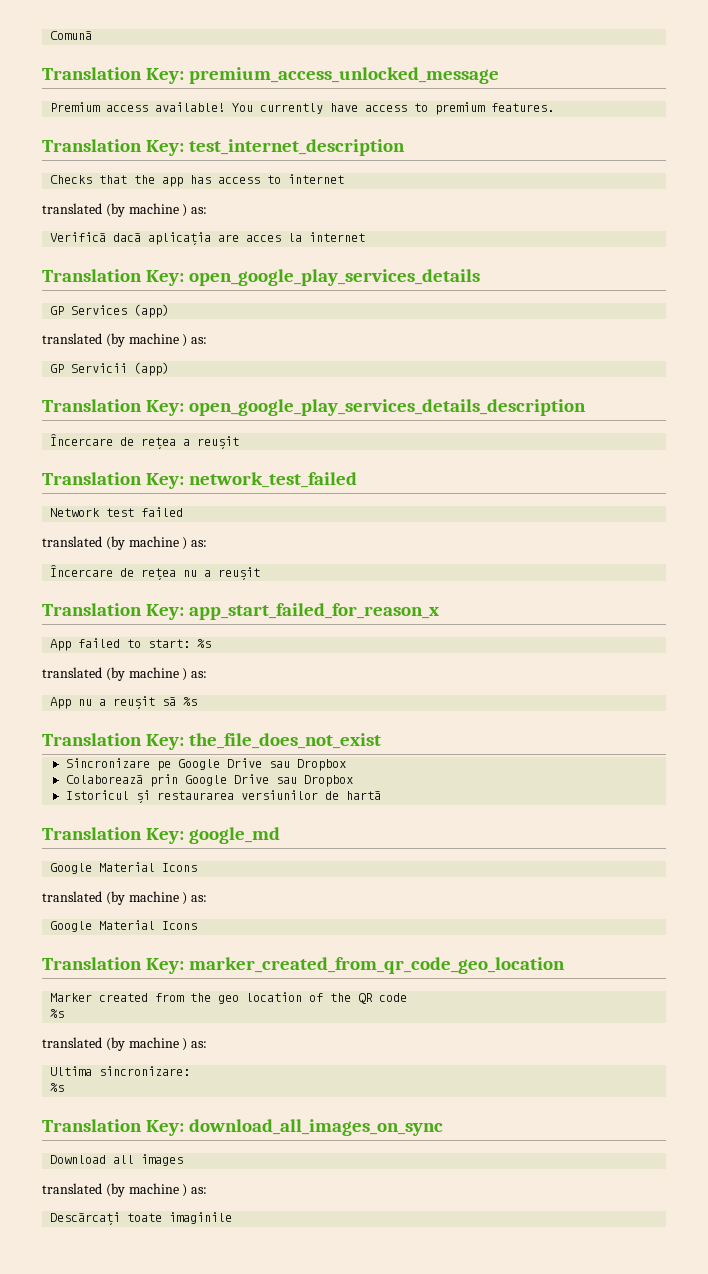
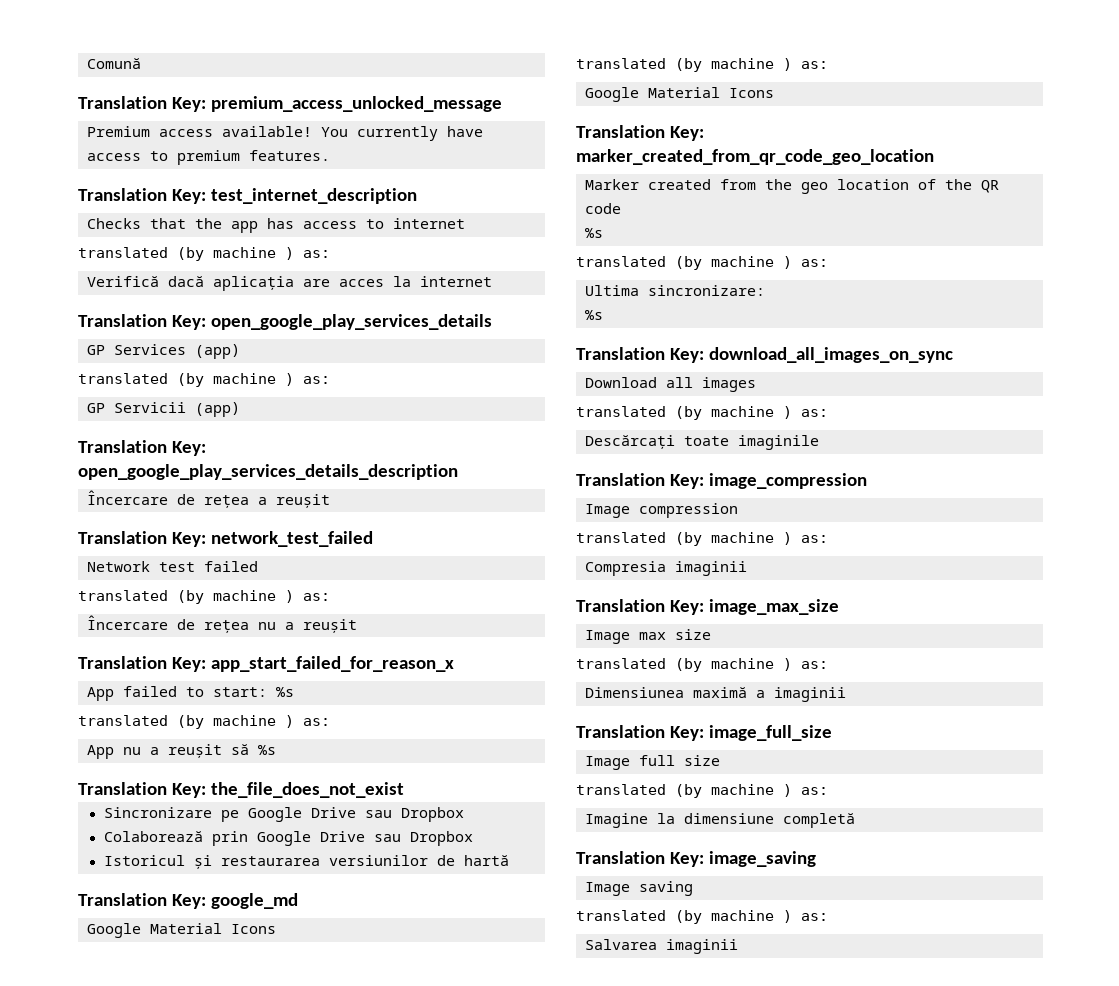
+ Translation Key: image_compression
+ Image compression
+ translated (by machine ) as:
+ Compresia imaginii
+ Translation Key: image_max_size
+ Image max size
+ translated (by machine ) as:
+ Dimensiunea maximă a imaginii
+ Translation Key: image_full_size
+ Image full size
+ translated (by machine ) as:
+ Imagine la dimensiune completă
+ Translation Key: image_saving
+ Image saving
+ translated (by machine ) as:
+ Salvarea imaginii

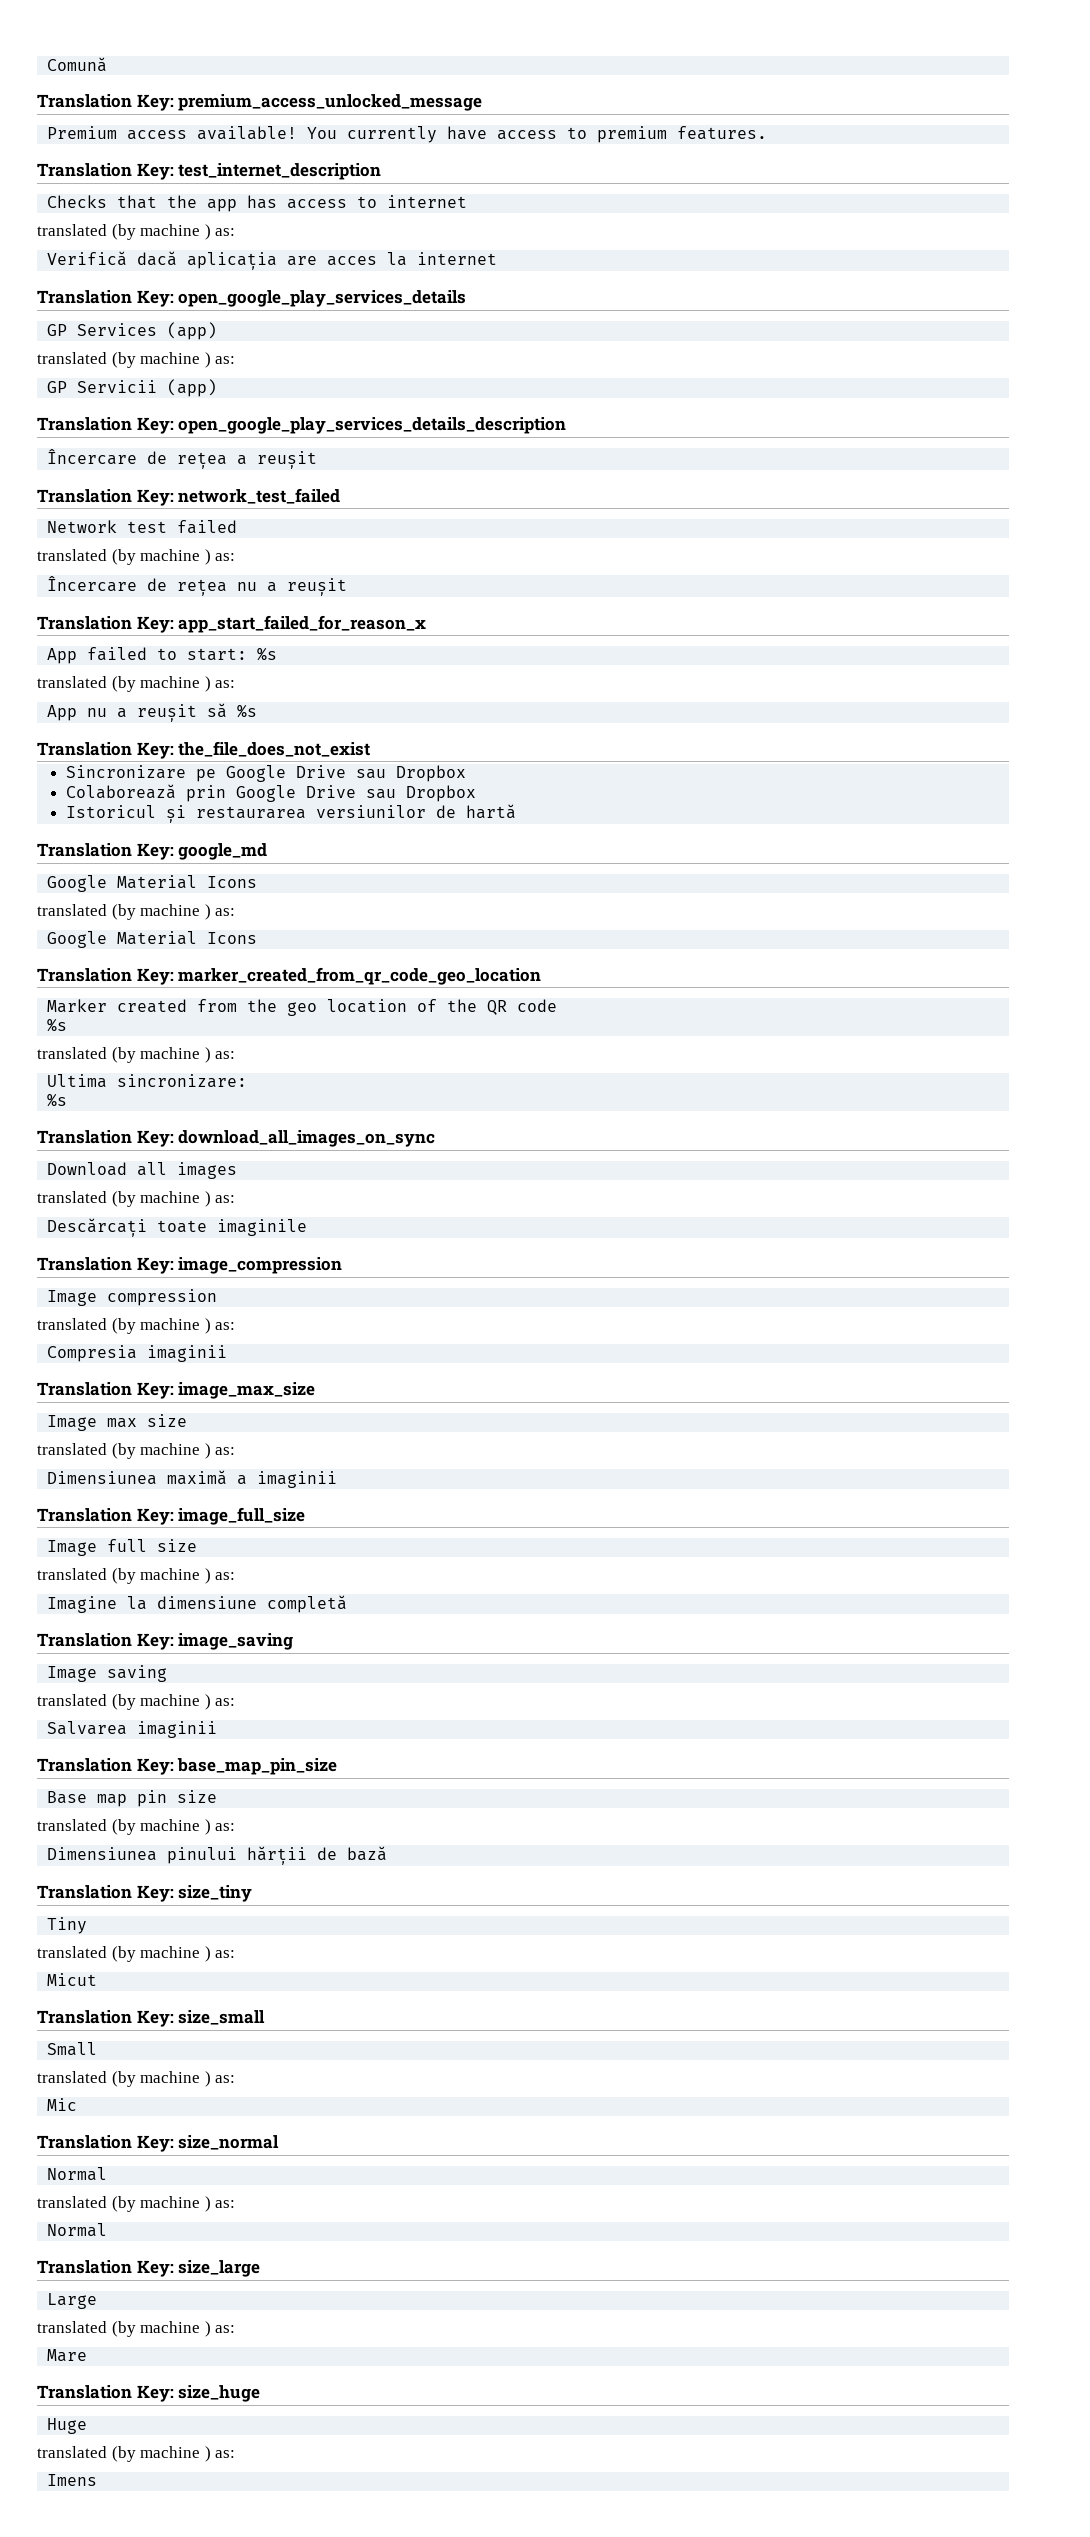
+ Translation Key: base_map_pin_size
+ Base map pin size
+ translated (by machine ) as:
+ Dimensiunea pinului hărții de bază
+ Translation Key: size_tiny
+ Tiny
+ translated (by machine ) as:
+ Micut
+ Translation Key: size_small
+ Small
+ translated (by machine ) as:
+ Mic
+ Translation Key: size_normal
+ Normal
+ translated (by machine ) as:
+ Normal
+ Translation Key: size_large
+ Large
+ translated (by machine ) as:
+ Mare
+ Translation Key: size_huge
+ Huge
+ translated (by machine ) as:
+ Imens

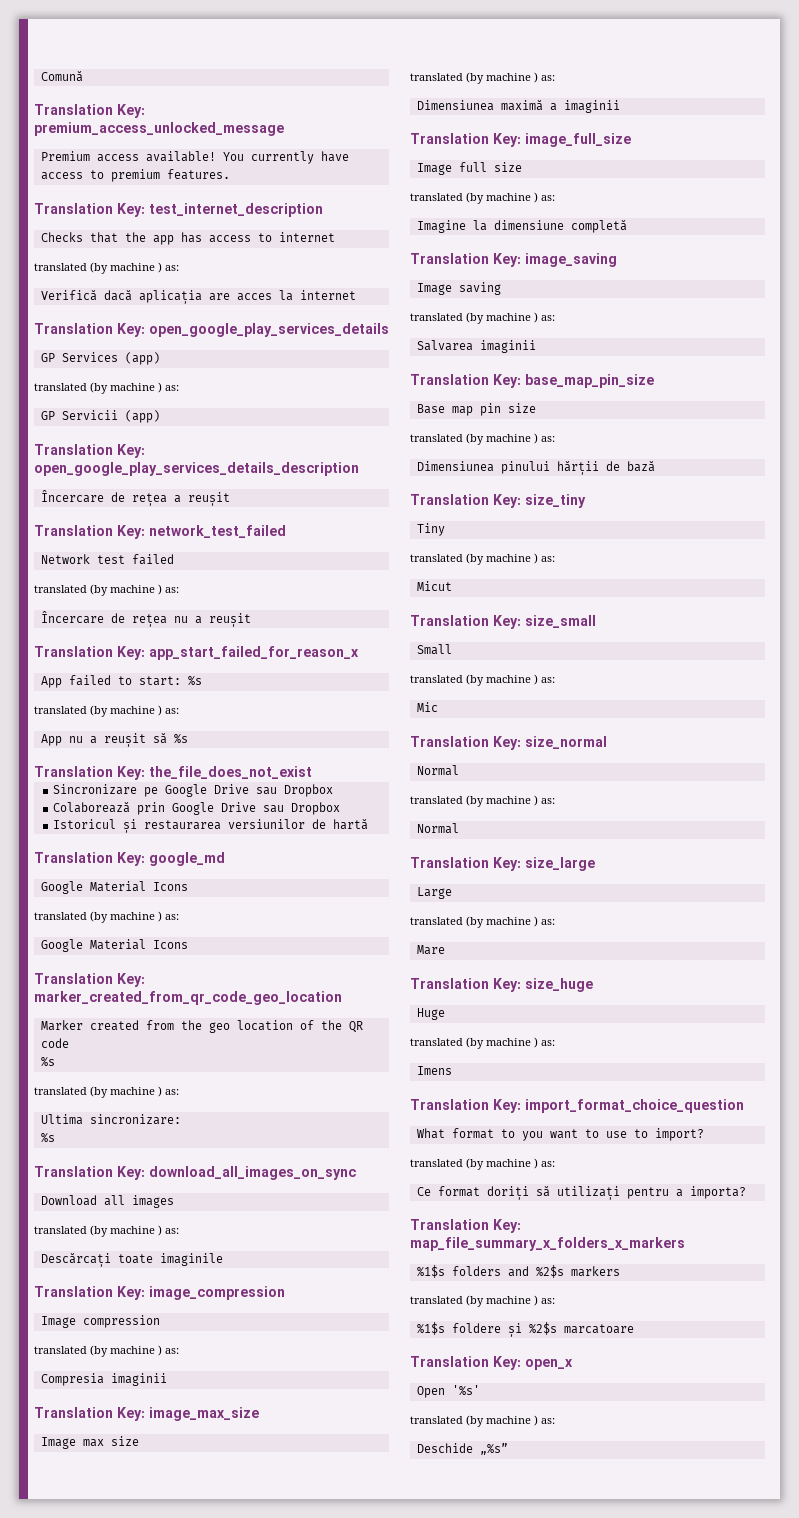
+ Translation Key: import_format_choice_question
+ What format to you want to use to import?
+ translated (by machine ) as:
+ Ce format doriți să utilizați pentru a importa?
+ Translation Key: map_file_summary_x_folders_x_markers
+ %1$s folders and %2$s markers
+ translated (by machine ) as:
+ %1$s foldere și %2$s marcatoare
+ Translation Key: open_x
+ Open '%s'
+ translated (by machine ) as:
+ Deschide „%s”

